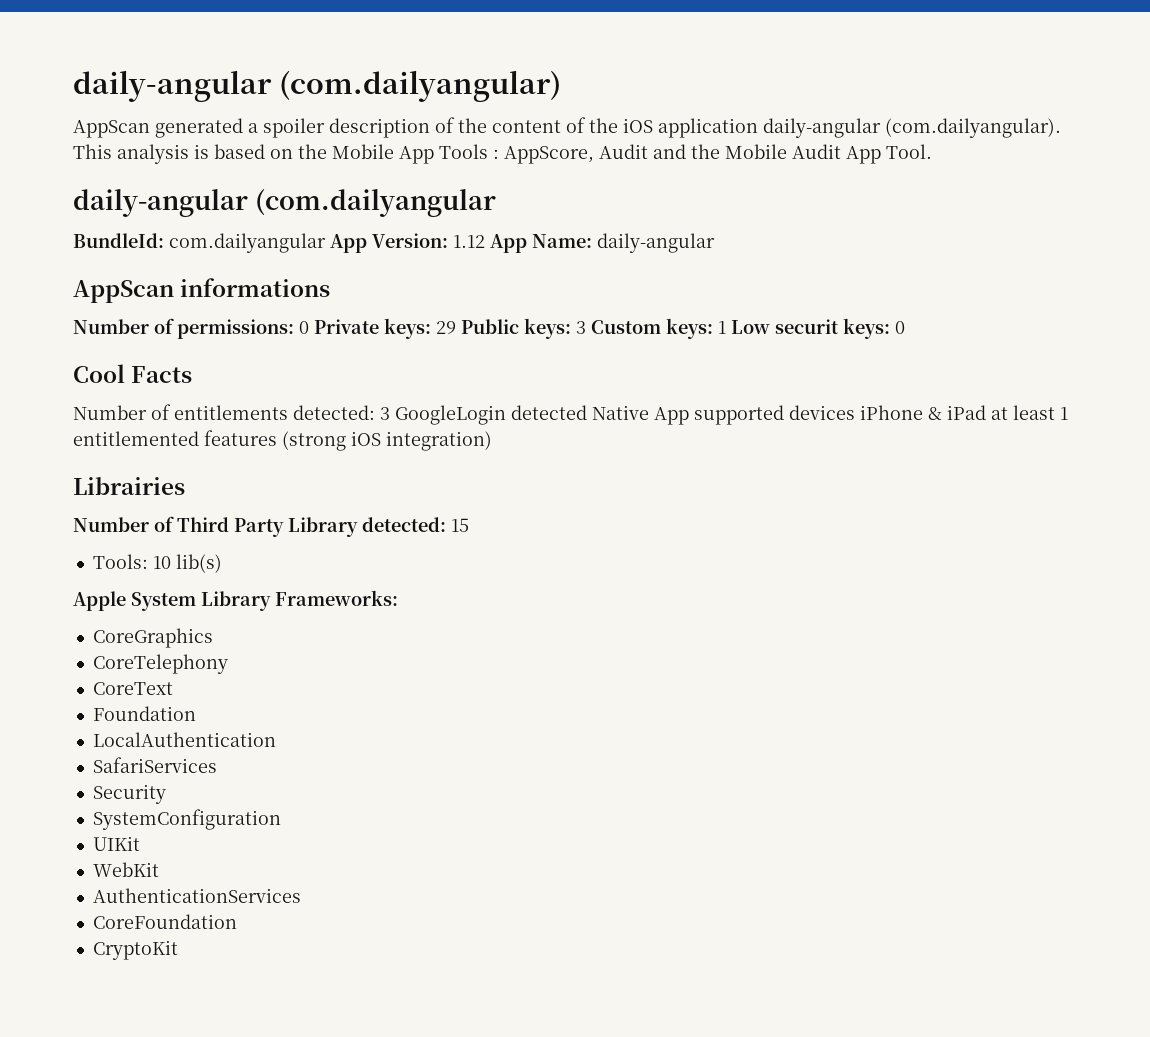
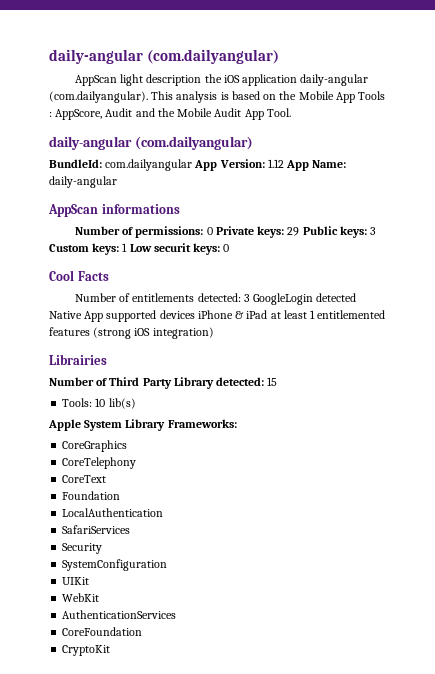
- AppScan generated a spoiler description of the content of the iOS application daily-angular (com.dailyangular). This analysis is based on the Mobile App Tools : AppScore, Audit and the Mobile Audit App Tool.
- daily-angular (com.dailyangular
+ AppScan light description the iOS application daily-angular (com.dailyangular). This analysis is based on the Mobile App Tools : AppScore, Audit and the Mobile Audit App Tool.
+ daily-angular (com.dailyangular)

